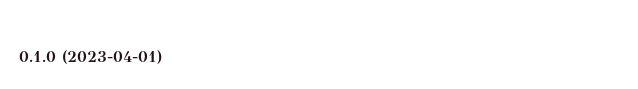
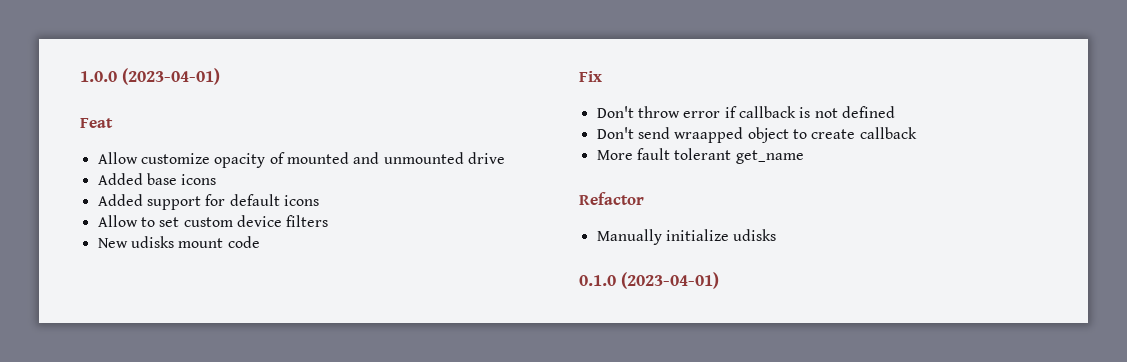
+ 1.0.0 (2023-04-01)
+ Feat
+ Allow customize opacity of mounted and unmounted drive
+ Added base icons
+ Added support for default icons
+ Allow to set custom device filters
+ New udisks mount code
+ Fix
+ Don't throw error if callback is not defined
+ Don't send wraapped object to create callback
+ More fault tolerant get_name
+ Refactor
+ Manually initialize udisks

